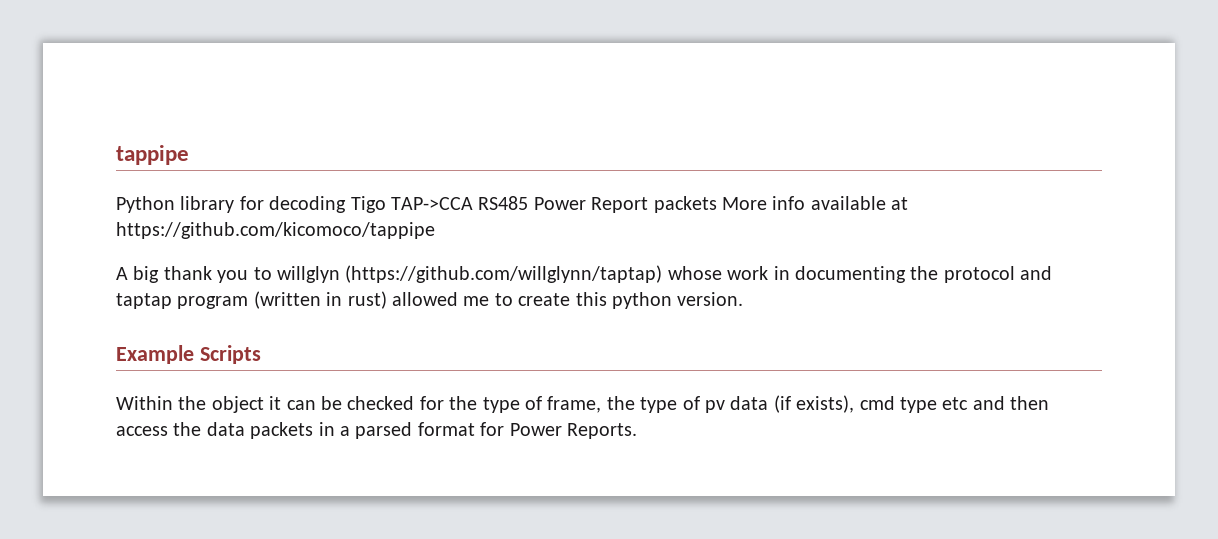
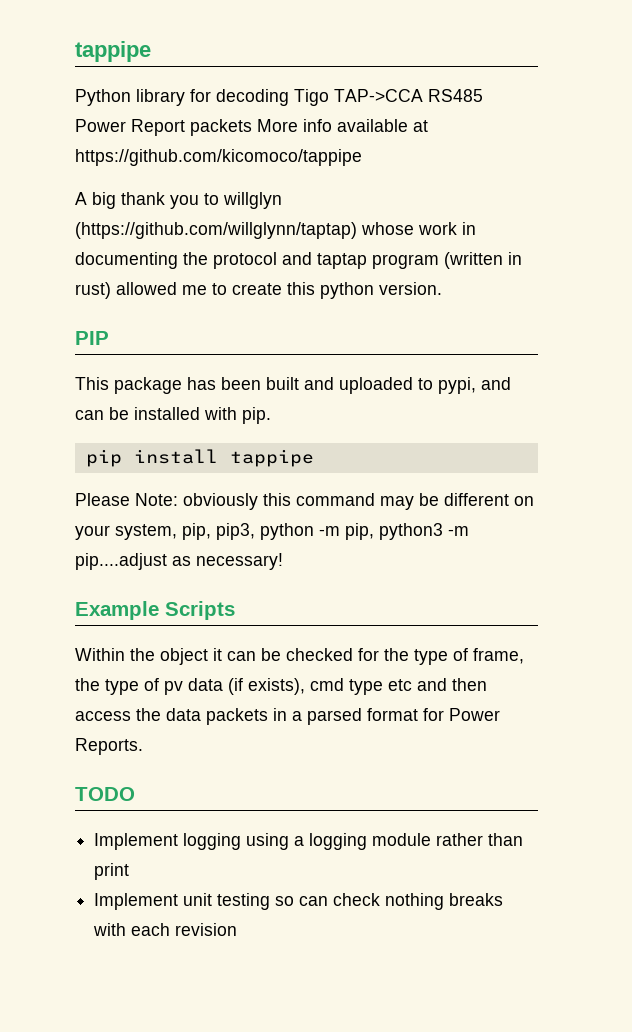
+ PIP
+ This package has been built and uploaded to pypi, and can be installed with pip.
+ pip install tappipe
+ Please Note: obviously this command may be different on your system, pip, pip3, python -m pip, python3 -m pip....adjust as necessary!
+ TODO
+ Implement logging using a logging module rather than print
+ Implement unit testing so can check nothing breaks with each revision

